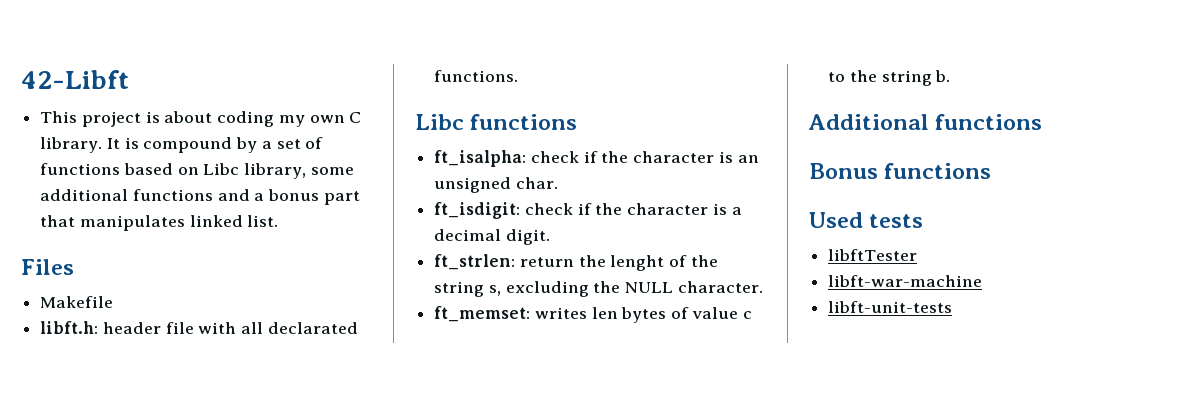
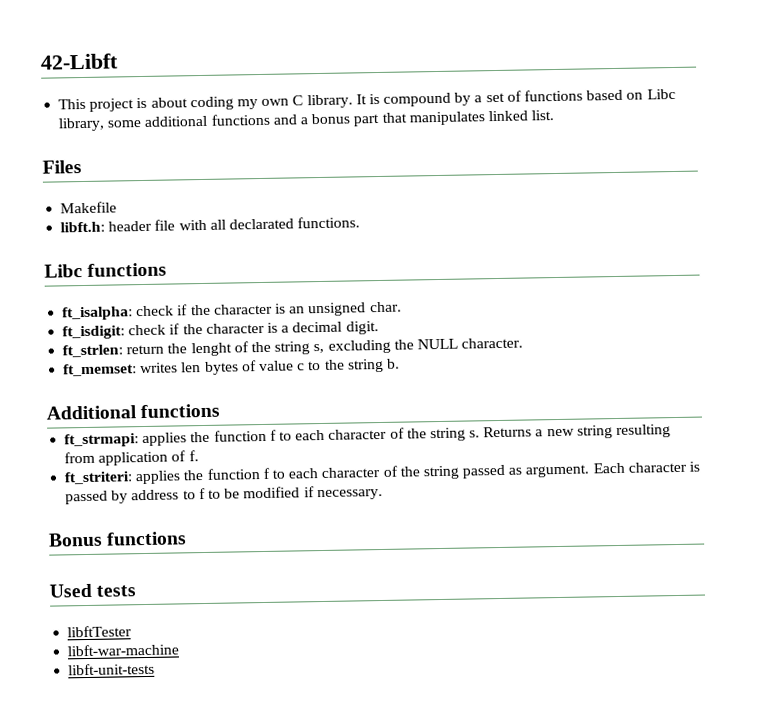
+ ft_strmapi: applies the function f to each character of the string s. Returns a new string resulting from application of f.
+ ft_striteri: applies the function f to each character of the string passed as argument. Each character is passed by address to f to be modified if necessary.

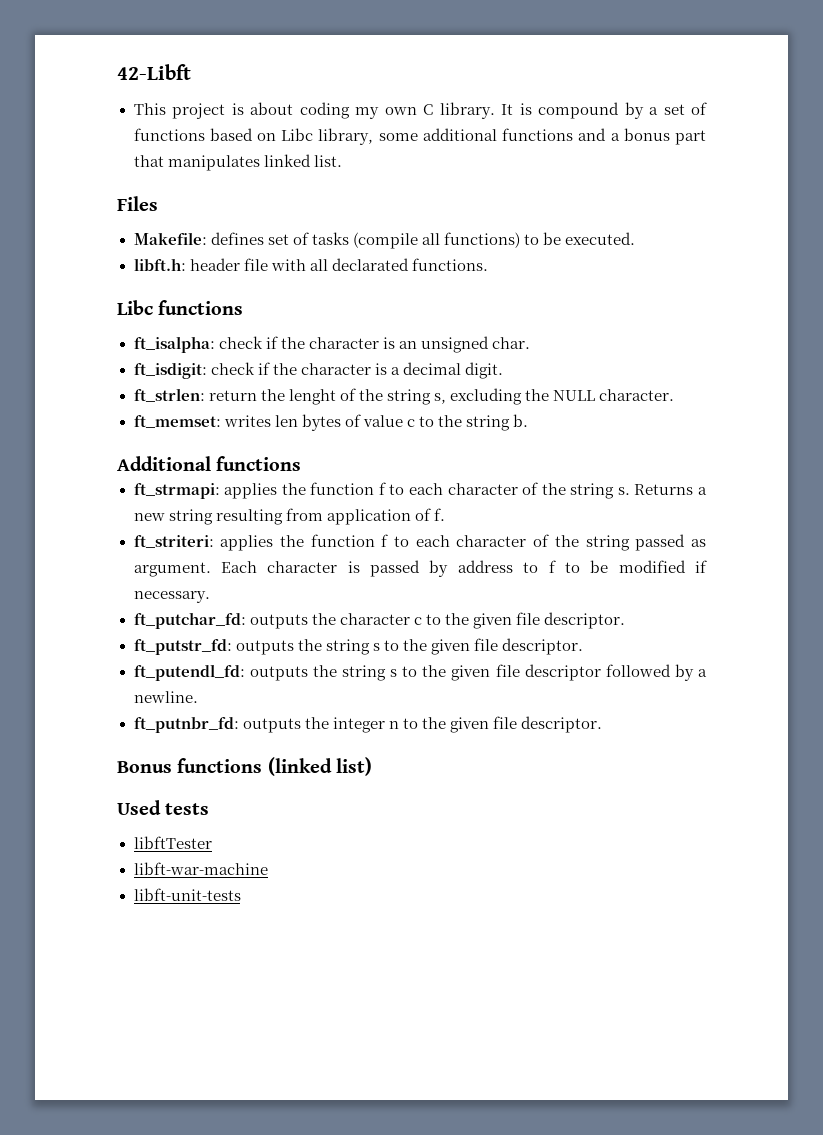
- Makefile
+ Makefile: defines set of tasks (compile all functions) to be executed.
+ ft_putchar_fd: outputs the character c to the given file descriptor.
+ ft_putstr_fd: outputs the string s to the given file descriptor.
+ ft_putendl_fd: outputs the string s to the given file descriptor followed by a newline.
+ ft_putnbr_fd: outputs the integer n to the given file descriptor.
- Bonus functions
+ Bonus functions (linked list)

